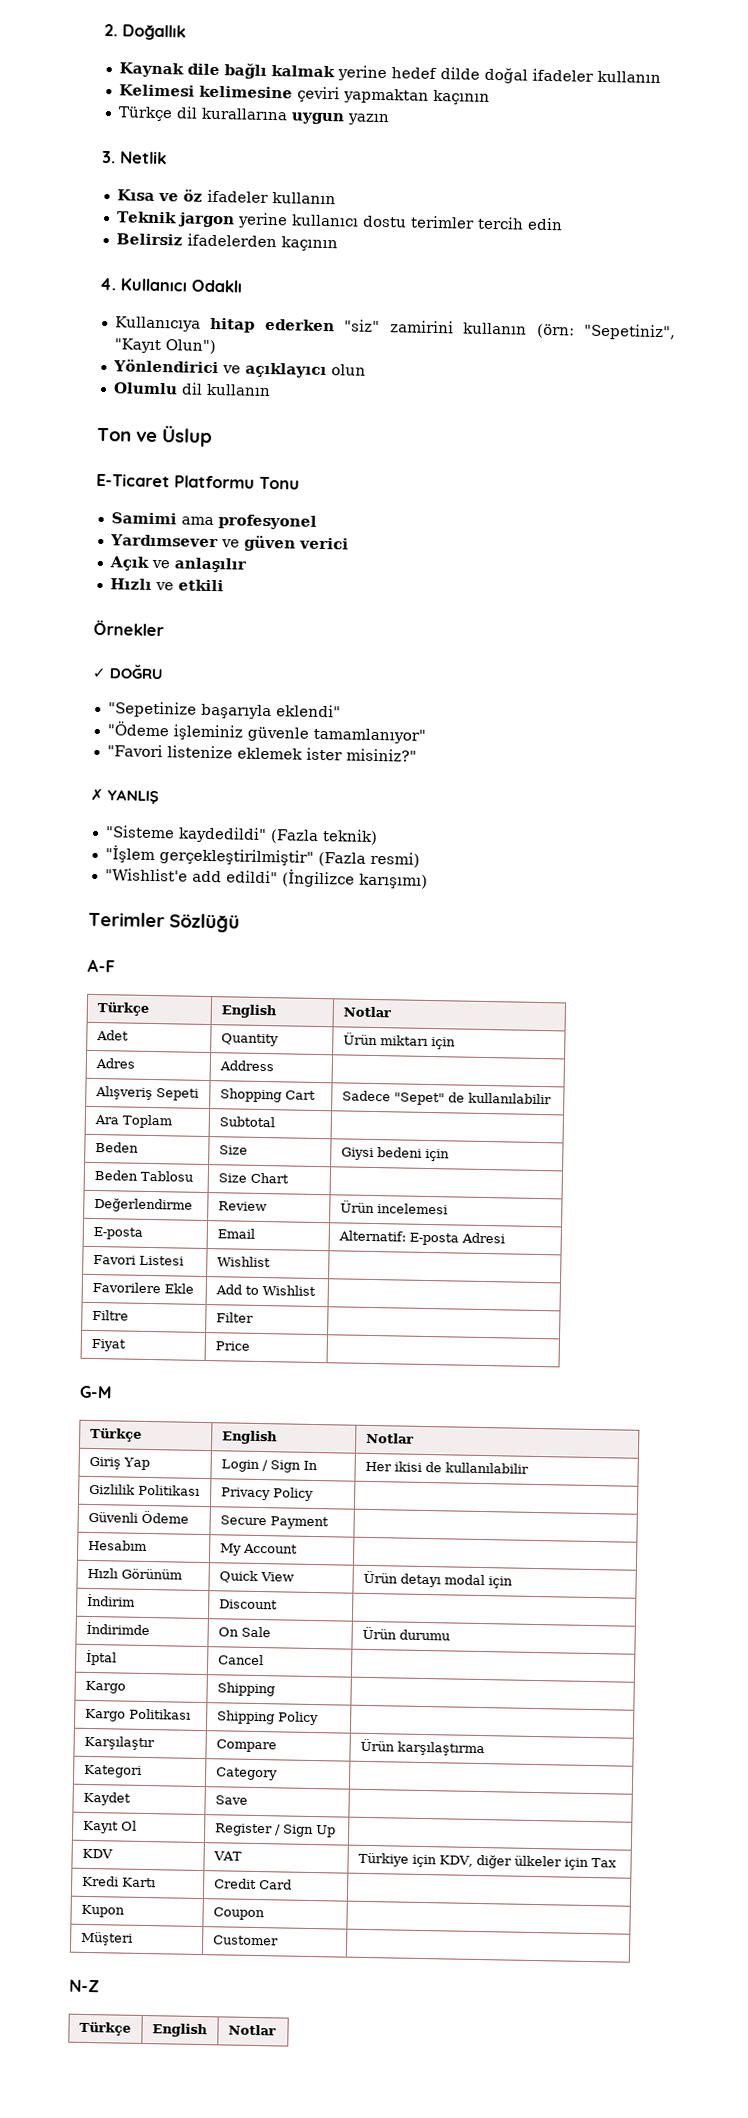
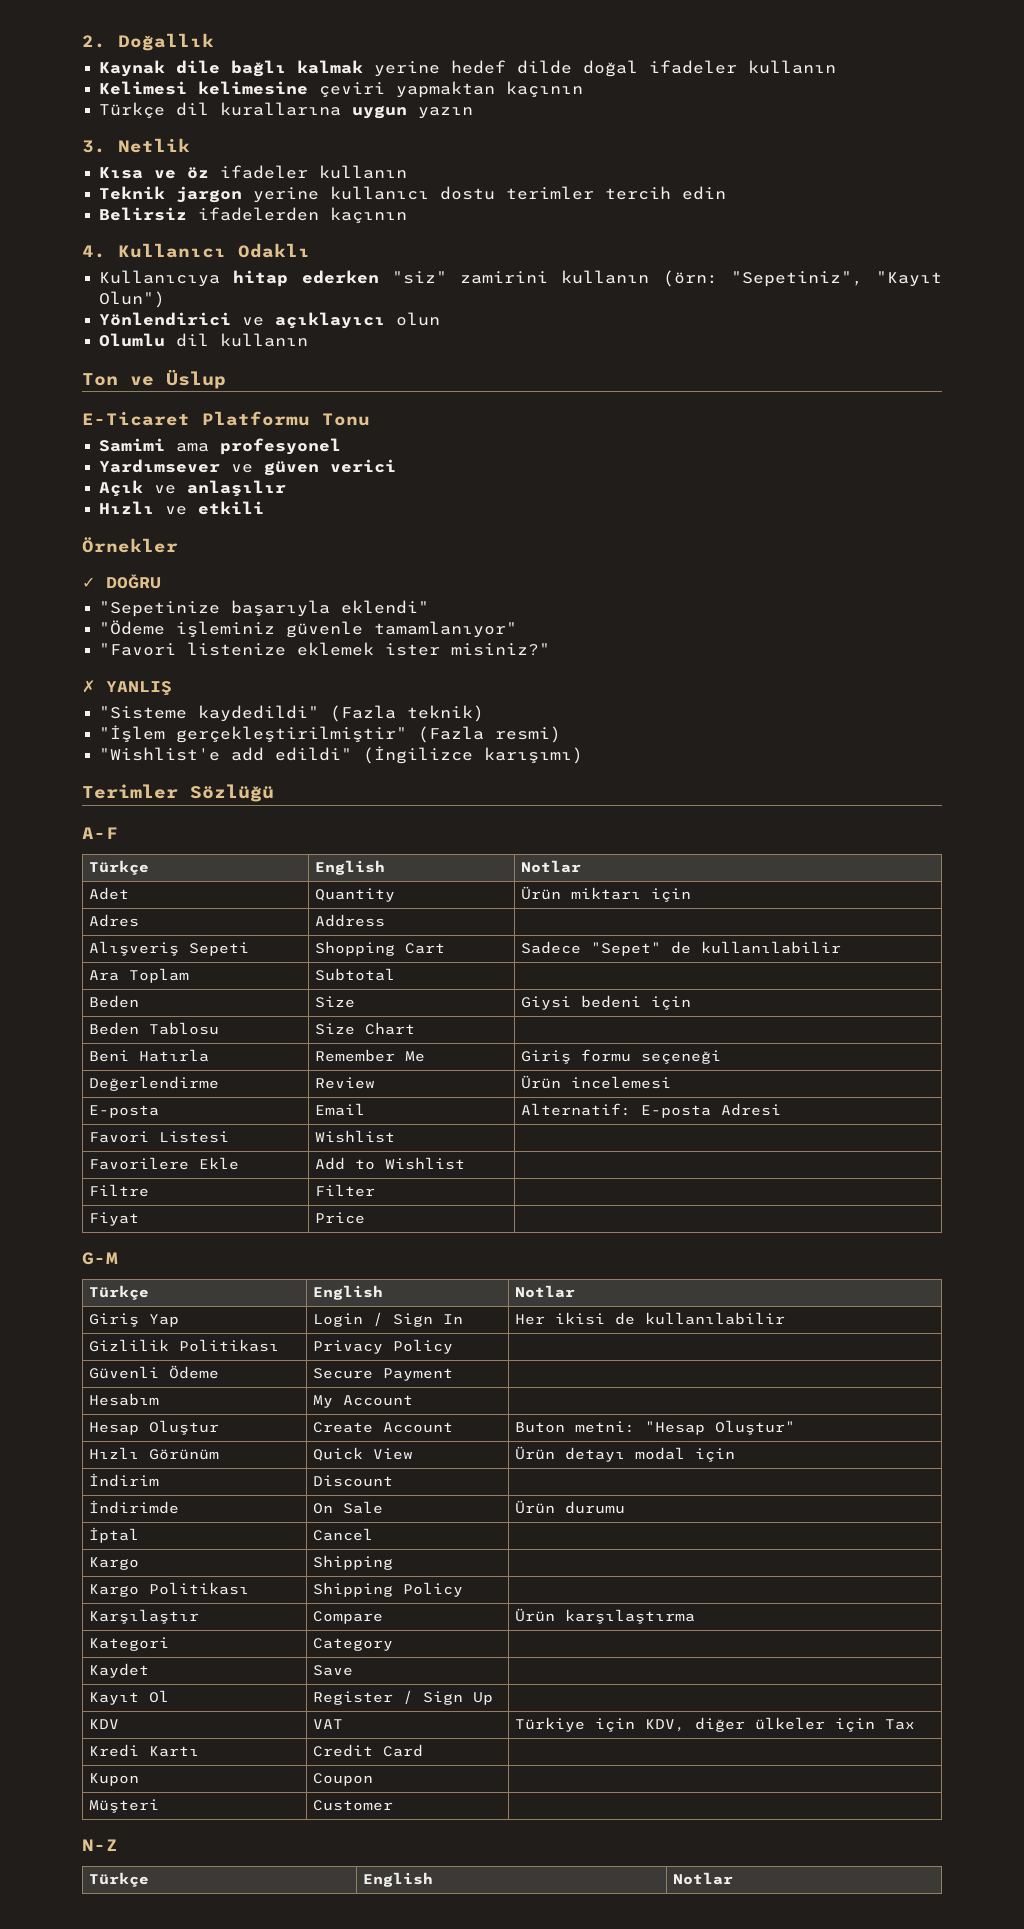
+ Beni Hatırla | Remember Me | Giriş formu seçeneği
+ Hesap Oluştur | Create Account | Buton metni: "Hesap Oluştur"

